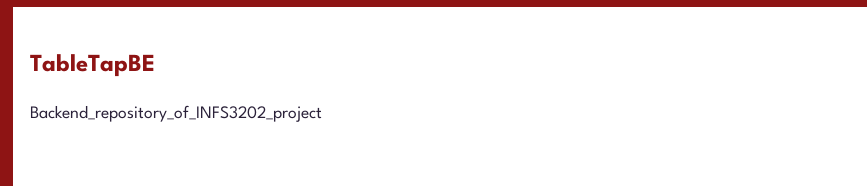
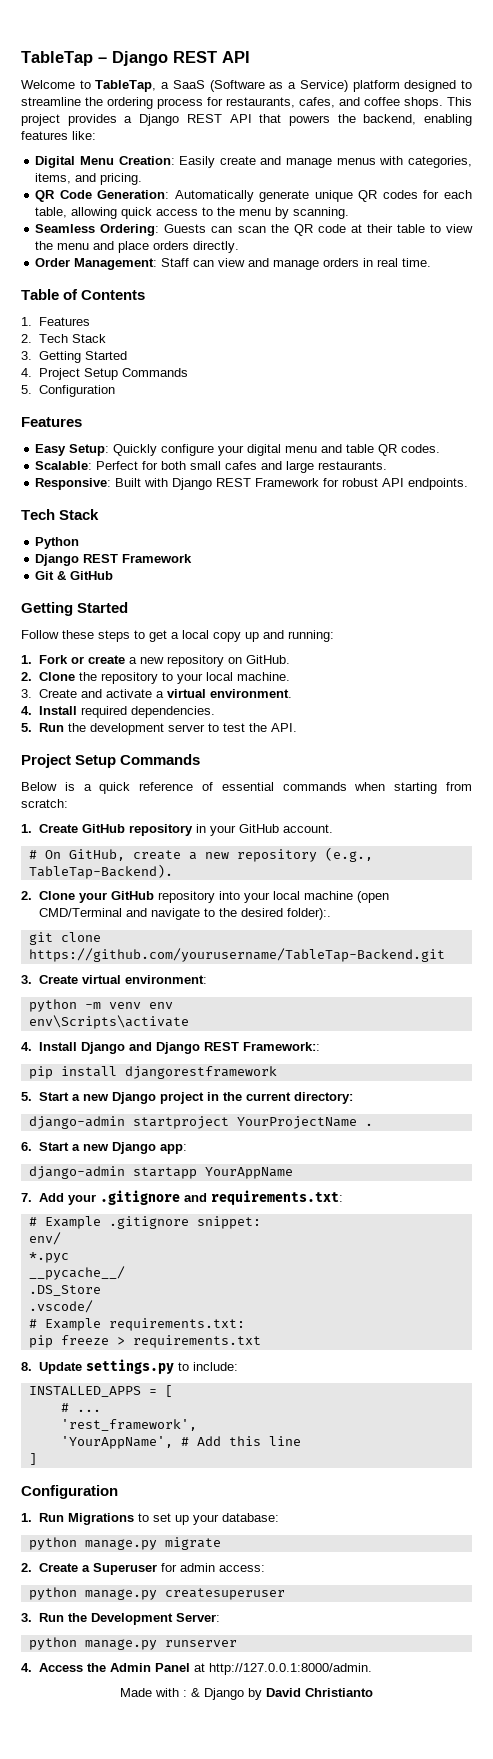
- TableTapBE
- Backend_repository_of_INFS3202_project
+ TableTap – Django REST API
+ Welcome to TableTap, a SaaS (Software as a Service) platform designed to streamline the ordering process for restaurants, cafes, and coffee shops. This project provides a Django REST API that powers the backend, enabling features like:
+ Digital Menu Creation: Easily create and manage menus with categories, items, and pricing.
+ QR Code Generation: Automatically generate unique QR codes for each table, allowing quick access to the menu by scanning.
+ Seamless Ordering: Guests can scan the QR code at their table to view the menu and place orders directly.
+ Order Management: Staff can view and manage orders in real time.
+ Table of Contents
+ 1. Features
+ 2. Tech Stack
+ 3. Getting Started
+ 4. Project Setup Commands
+ 5. Configuration
+ Features
+ Easy Setup: Quickly configure your digital menu and table QR codes.
+ Scalable: Perfect for both small cafes and large restaurants.
+ Responsive: Built with Django REST Framework for robust API endpoints.
+ Tech Stack
+ Python
+ Django REST Framework
+ Git & GitHub
+ Getting Started
+ Follow these steps to get a local copy up and running:
+ 1. Fork or create a new repository on GitHub.
+ 2. Clone the repository to your local machine.
+ 3. Create and activate a virtual environment.
+ 4. Install required dependencies.
+ 5. Run the development server to test the API.
+ Project Setup Commands
+ Below is a quick reference of essential commands when starting from scratch:
+ 1. Create GitHub repository in your GitHub account.
+ # On GitHub, create a new repository (e.g., TableTap-Backend).
+ 2. Clone your GitHub repository into your local machine (open CMD/Terminal and navigate to the desired folder):.
+ git clone https://github.com/yourusername/TableTap-Backend.git
+ 3. Create virtual environment:
+ python -m venv env
+ env\Scripts\activate
+ 4. Install Django and Django REST Framework::
+ pip install djangorestframework
+ 5. Start a new Django project in the current directory:
+ django-admin startproject YourProjectName .
+ 6. Start a new Django app:
+ django-admin startapp YourAppName
+ 7. Add your .gitignore and requirements.txt:
+ # Example .gitignore snippet:
+ env/
+ *.pyc
+ __pycache__/
+ .DS_Store
+ .vscode/
+ # Example requirements.txt:
+ pip freeze > requirements.txt
+ 8. Update settings.py to include:
+ INSTALLED_APPS = [
+ # ...
+ 'rest_framework',
+ 'YourAppName', # Add this line
+ ]
+ Configuration
+ 1. Run Migrations to set up your database:
+ python manage.py migrate
+ 2. Create a Superuser for admin access:
+ python manage.py createsuperuser
+ 3. Run the Development Server:
+ python manage.py runserver
+ 4. Access the Admin Panel at http://127.0.0.1:8000/admin.
+ Made with : & Django by David Christianto

